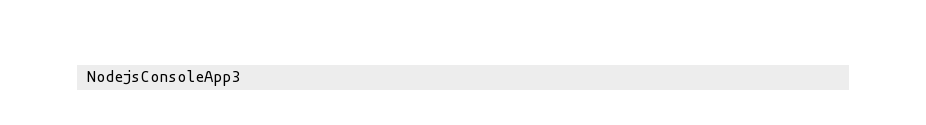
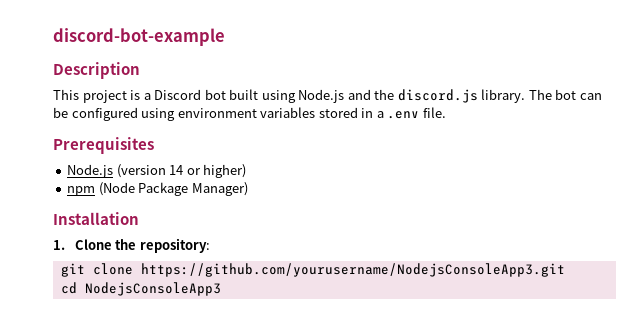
- NodejsConsoleApp3
+ discord-bot-example
+ Description
+ This project is a Discord bot built using Node.js and the discord.js library. The bot can be configured using environment variables stored in a .env file.
+ Prerequisites
+ Node.js (version 14 or higher)
+ npm (Node Package Manager)
+ Installation
+ 1. Clone the repository:
+ git clone https://github.com/yourusername/NodejsConsoleApp3.git
+ cd NodejsConsoleApp3

